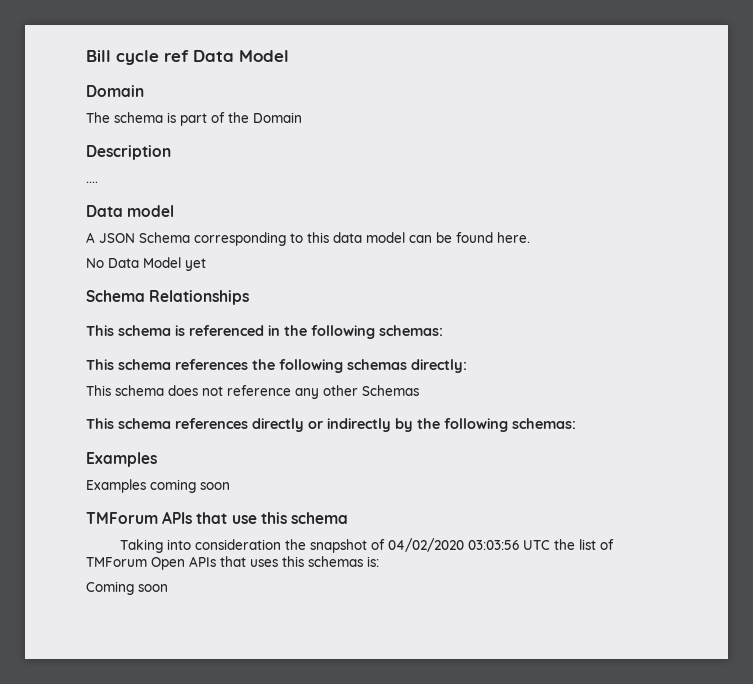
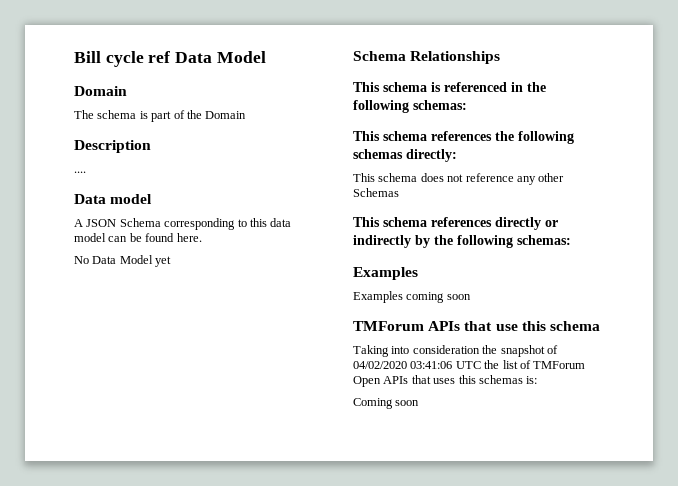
- Taking into consideration the snapshot of 04/02/2020 03:03:56 UTC the list of TMForum Open APIs that uses this schemas is:
+ Taking into consideration the snapshot of 04/02/2020 03:41:06 UTC the list of TMForum Open APIs that uses this schemas is:

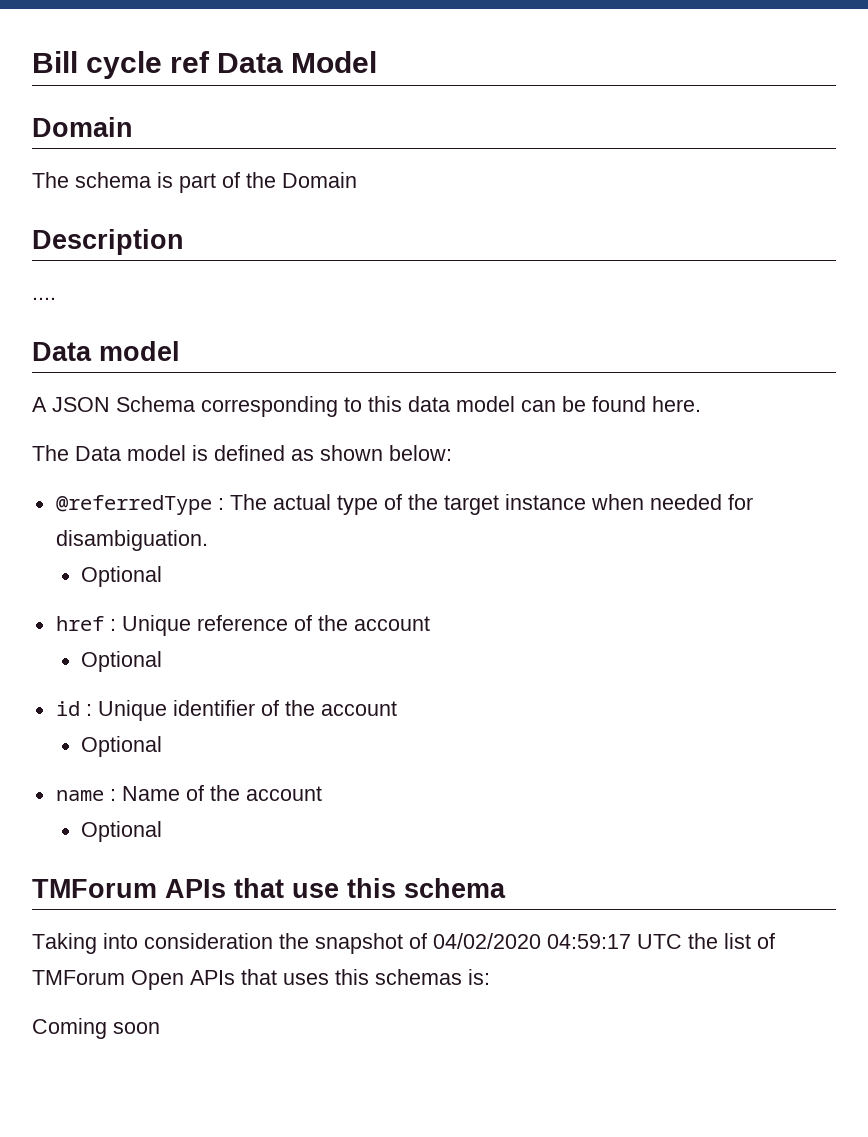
- No Data Model yet
- Schema Relationships
- This schema is referenced in the following schemas:
- This schema references the following schemas directly:
- This schema does not reference any other Schemas
- This schema references directly or indirectly by the following schemas:
- Examples
- Examples coming soon
+ The Data model is defined as shown below:
+ @referredType : The actual type of the target instance when needed for disambiguation.
+ Optional
+ href : Unique reference of the account
+ Optional
+ id : Unique identifier of the account
+ Optional
+ name : Name of the account
+ Optional
- Taking into consideration the snapshot of 04/02/2020 03:41:06 UTC the list of TMForum Open APIs that uses this schemas is:
+ Taking into consideration the snapshot of 04/02/2020 04:59:17 UTC the list of TMForum Open APIs that uses this schemas is:

